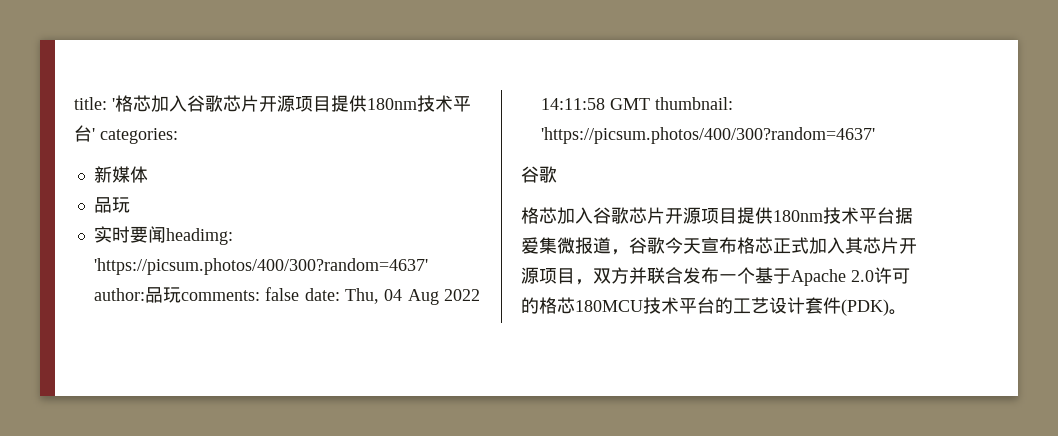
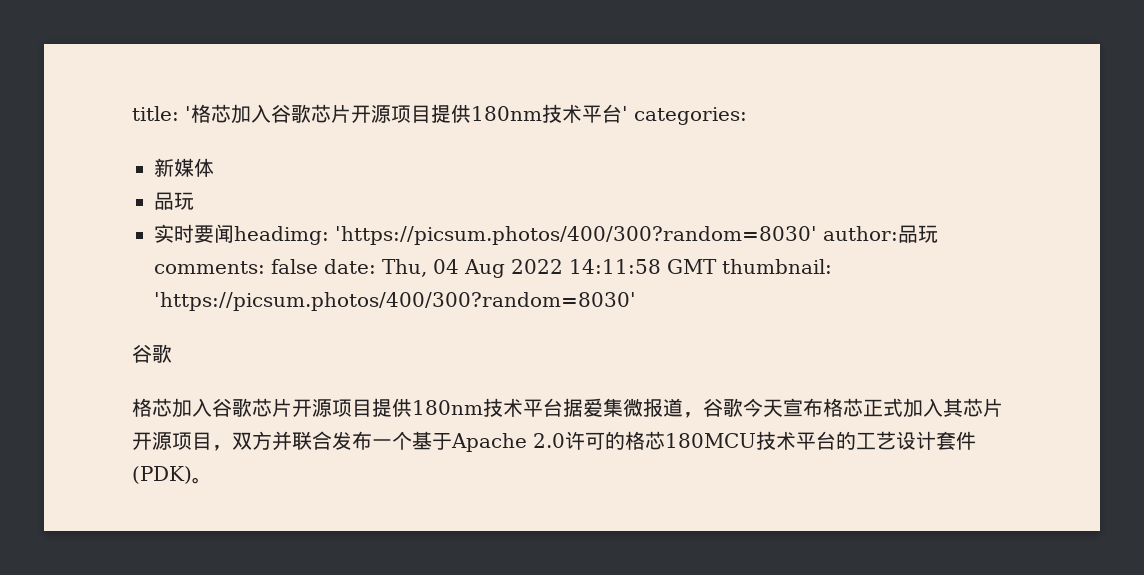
- 实时要闻headimg: 'https://picsum.photos/400/300?random=4637' author:品玩comments: false date: Thu, 04 Aug 2022 14:11:58 GMT thumbnail: 'https://picsum.photos/400/300?random=4637'
+ 实时要闻headimg: 'https://picsum.photos/400/300?random=8030' author:品玩comments: false date: Thu, 04 Aug 2022 14:11:58 GMT thumbnail: 'https://picsum.photos/400/300?random=8030'

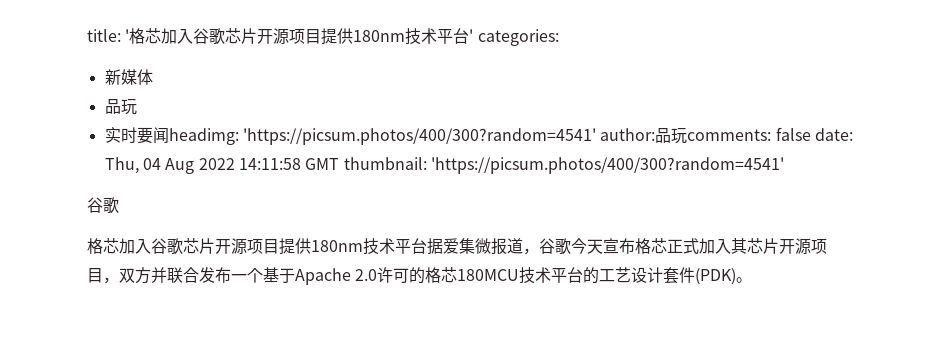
- 实时要闻headimg: 'https://picsum.photos/400/300?random=8030' author:品玩comments: false date: Thu, 04 Aug 2022 14:11:58 GMT thumbnail: 'https://picsum.photos/400/300?random=8030'
+ 实时要闻headimg: 'https://picsum.photos/400/300?random=4541' author:品玩comments: false date: Thu, 04 Aug 2022 14:11:58 GMT thumbnail: 'https://picsum.photos/400/300?random=4541'

